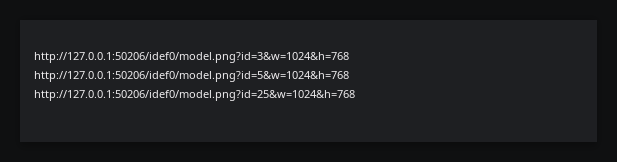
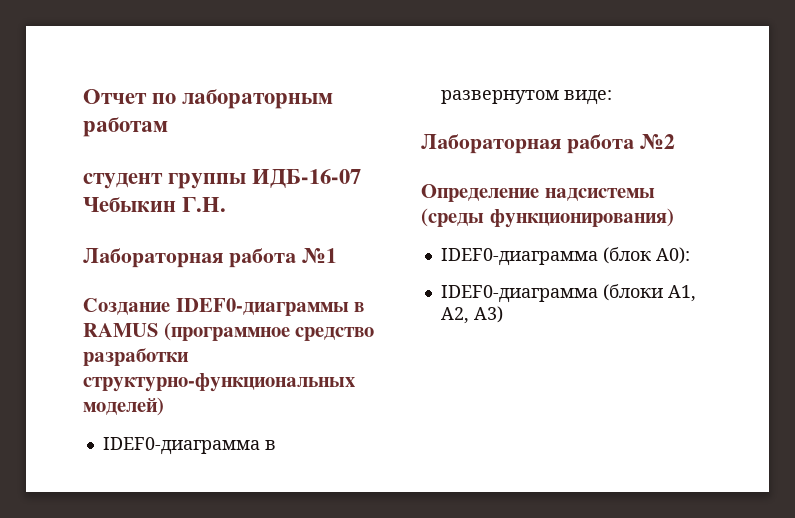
- http://127.0.0.1:50206/idef0/model.png?id=3&w=1024&h=768 http://127.0.0.1:50206/idef0/model.png?id=5&w=1024&h=768 http://127.0.0.1:50206/idef0/model.png?id=25&w=1024&h=768
+ Отчет по лабораторным работам
+ студент группы ИДБ-16-07 Чебыкин Г.Н.
+ Лабораторная работа №1
+ Создание IDEF0-диаграммы в RAMUS (программное средство разработки структурно-функциональных моделей)
+ IDEF0-диаграмма в развернутом виде:
+ Лабораторная работа №2
+ Определение надсистемы (среды функционирования)
+ IDEF0-диаграмма (блок А0):
+ IDEF0-диаграмма (блоки A1, A2, A3)

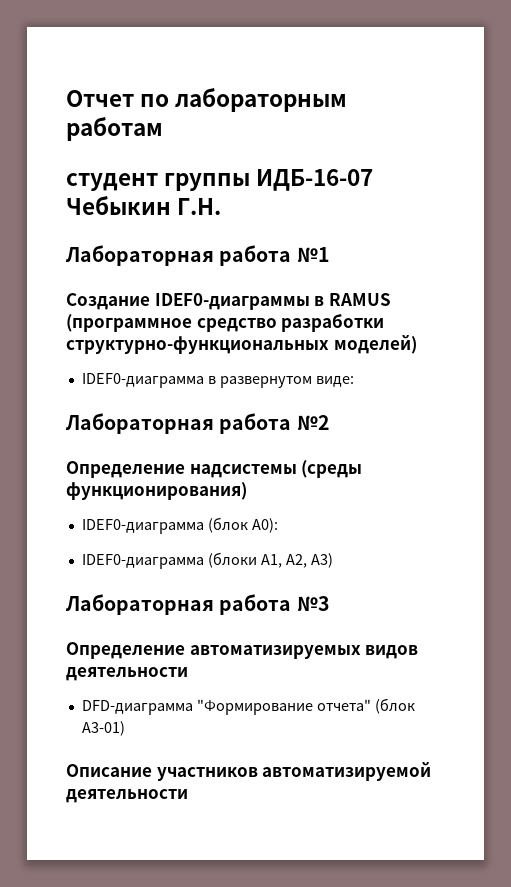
+ Лабораторная работа №3
+ Определение автоматизируемых видов деятельности
+ DFD-диаграмма "Формирование отчета" (блок A3-01)
+ Описание участников автоматизируемой деятельности

